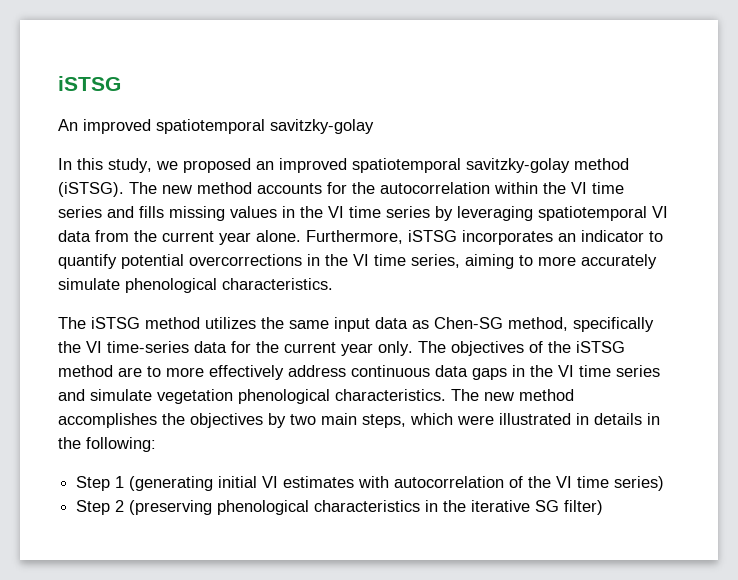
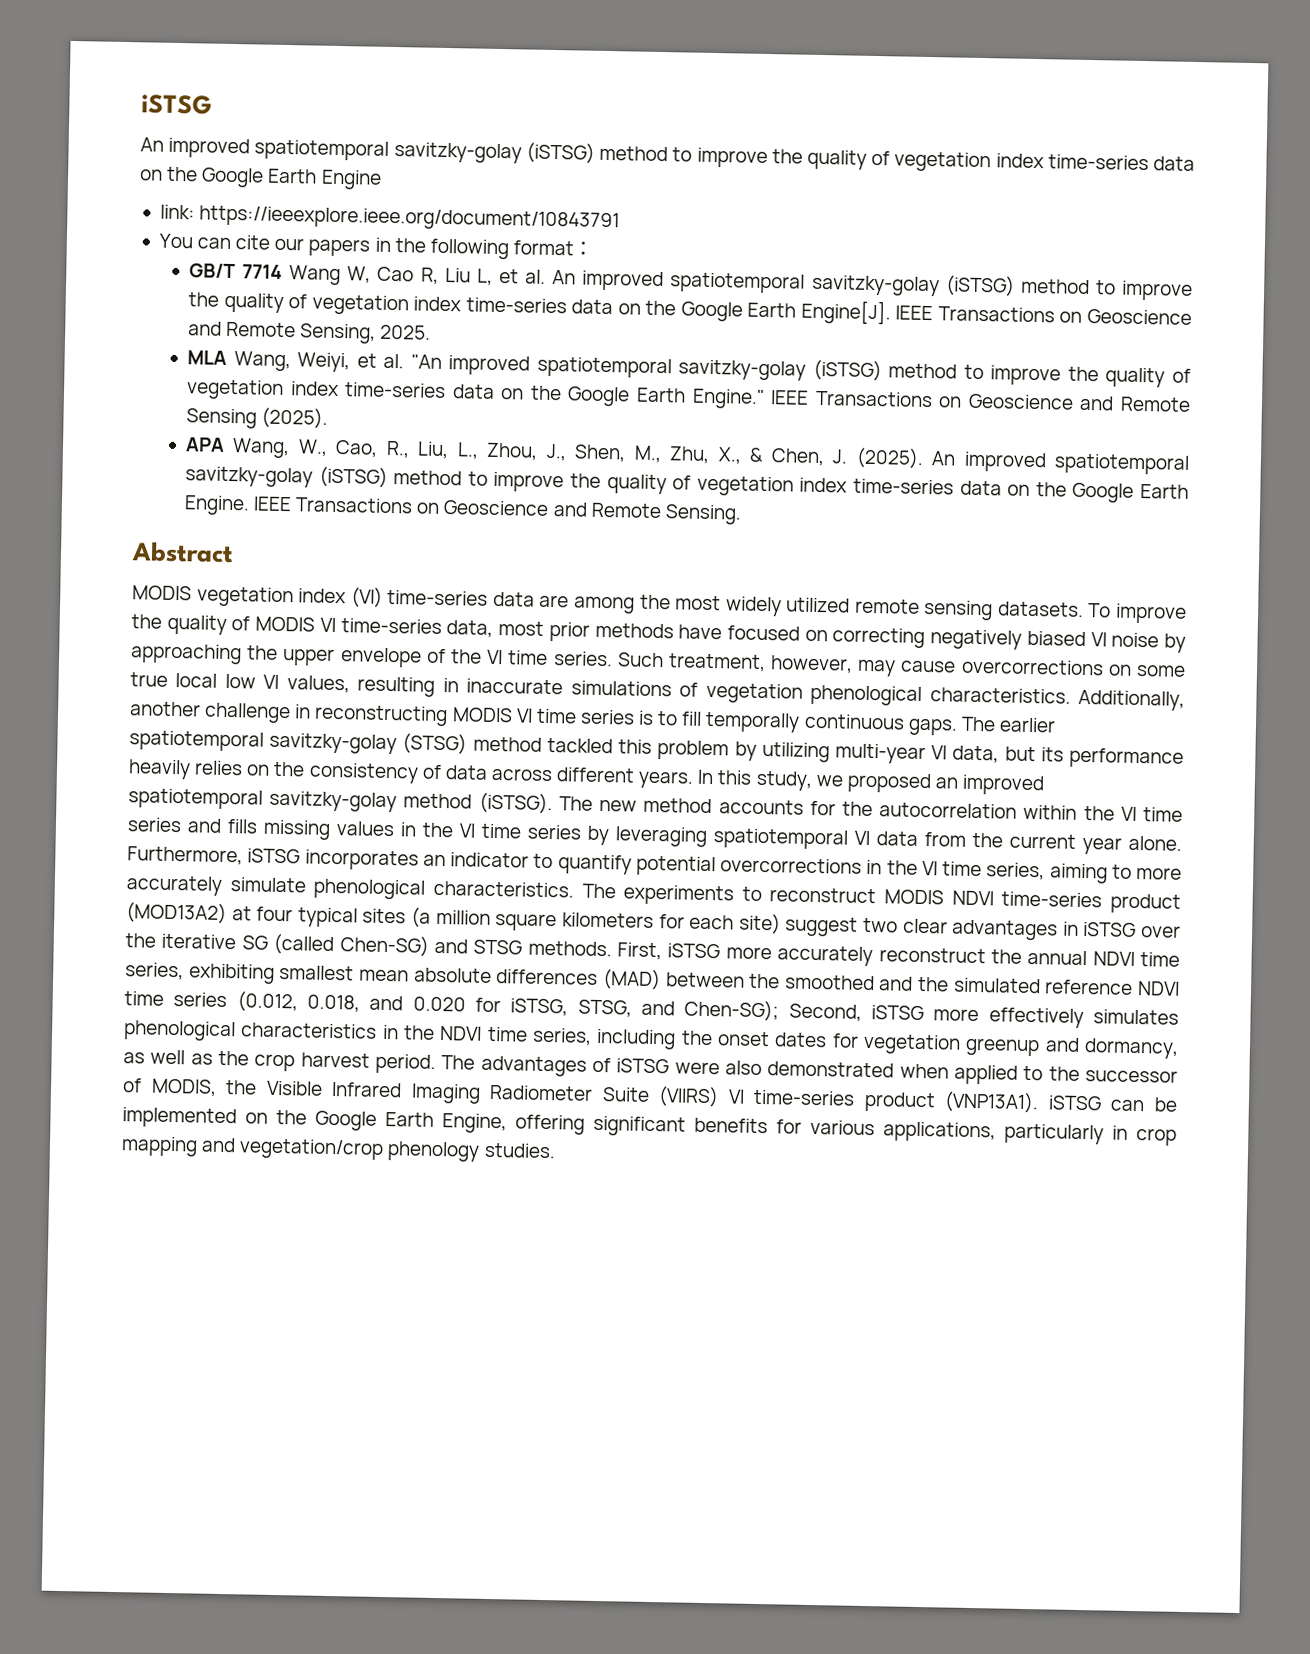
- An improved spatiotemporal savitzky-golay
- In this study, we proposed an improved spatiotemporal savitzky-golay method (iSTSG).
+ An improved spatiotemporal savitzky-golay (iSTSG) method to improve the quality of vegetation index time-series data on the Google Earth Engine
+ link: https://ieeexplore.ieee.org/document/10843791
+ You can cite our papers in the following format：
+ GB/T 7714 Wang W, Cao R, Liu L, et al. An improved spatiotemporal savitzky-golay (iSTSG) method to improve the quality of vegetation index time-series data on the Google Earth Engine[J]. IEEE Transactions on Geoscience and Remote Sensing, 2025.
+ MLA Wang, Weiyi, et al. "An improved spatiotemporal savitzky-golay (iSTSG) method to improve the quality of vegetation index time-series data on the Google Earth Engine." IEEE Transactions on Geoscience and Remote Sensing (2025).
+ APA Wang, W., Cao, R., Liu, L., Zhou, J., Shen, M., Zhu, X., & Chen, J. (2025). An improved spatiotemporal savitzky-golay (iSTSG) method to improve the quality of vegetation index time-series data on the Google Earth Engine. IEEE Transactions on Geoscience and Remote Sensing.
+ Abstract
+ MODIS vegetation index (VI) time-series data are among the most widely utilized remote sensing datasets. To improve the quality of MODIS VI time-series data, most prior methods have focused on correcting negatively biased VI noise by approaching the upper envelope of the VI time series. Such treatment, however, may cause overcorrections on some true local low VI values, resulting in inaccurate simulations of vegetation phenological characteristics. Additionally, another challenge in reconstructing MODIS VI time series is to fill temporally continuous gaps. The earlier spatiotemporal savitzky-golay (STSG) method tackled this problem by utilizing multi-year VI data, but its performance heavily relies on the consistency of data across different years. In this study, we proposed an improved spatiotemporal savitzky-golay method (iSTSG).
- Furthermore, iSTSG incorporates an indicator to quantify potential overcorrections in the VI time series, aiming to more accurately simulate phenological characteristics.
- The iSTSG method utilizes the same input data as Chen-SG method, specifically the VI time-series data for the current year only. The objectives of the iSTSG method are to more effectively address continuous data gaps in the VI time series and simulate vegetation phenological characteristics. The new method accomplishes the objectives by two main steps, which were illustrated in details in the following:
- Step 1 (generating initial VI estimates with autocorrelation of the VI time series)
- Step 2 (preserving phenological characteristics in the iterative SG filter)
+ Furthermore, iSTSG incorporates an indicator to quantify potential overcorrections in the VI time series, aiming to more accurately simulate phenological characteristics. The experiments to reconstruct MODIS NDVI time-series product (MOD13A2) at four typical sites (a million square kilometers for each site) suggest two clear advantages in iSTSG over the iterative SG (called Chen-SG) and STSG methods. First, iSTSG more accurately reconstruct the annual NDVI time series, exhibiting smallest mean absolute differences (MAD) between the smoothed and the simulated reference NDVI time series (0.012, 0.018, and 0.020 for iSTSG, STSG, and Chen-SG); Second, iSTSG more effectively simulates phenological characteristics in the NDVI time series, including the onset dates for vegetation greenup and dormancy, as well as the crop harvest period. The advantages of iSTSG were also demonstrated when applied to the successor of MODIS, the Visible Infrared Imaging Radiometer Suite (VIIRS) VI time-series product (VNP13A1). iSTSG can be implemented on the Google Earth Engine, offering significant benefits for various applications, particularly in crop mapping and vegetation/crop phenology studies.

